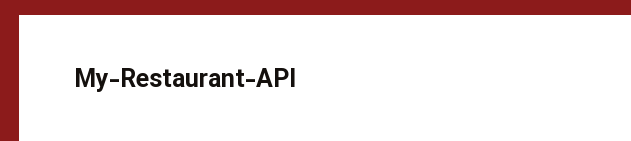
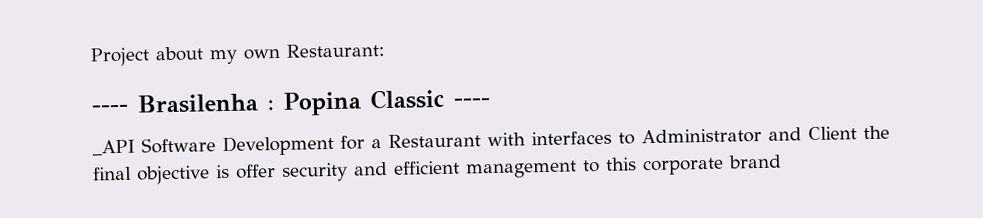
- My-Restaurant-API
+ Project about my own Restaurant:
+ ---- Brasilenha : Popina Classic ----
+ _API Software Development for a Restaurant with interfaces to Administrator and Client the final objective is offer security and efficient management to this corporate brand

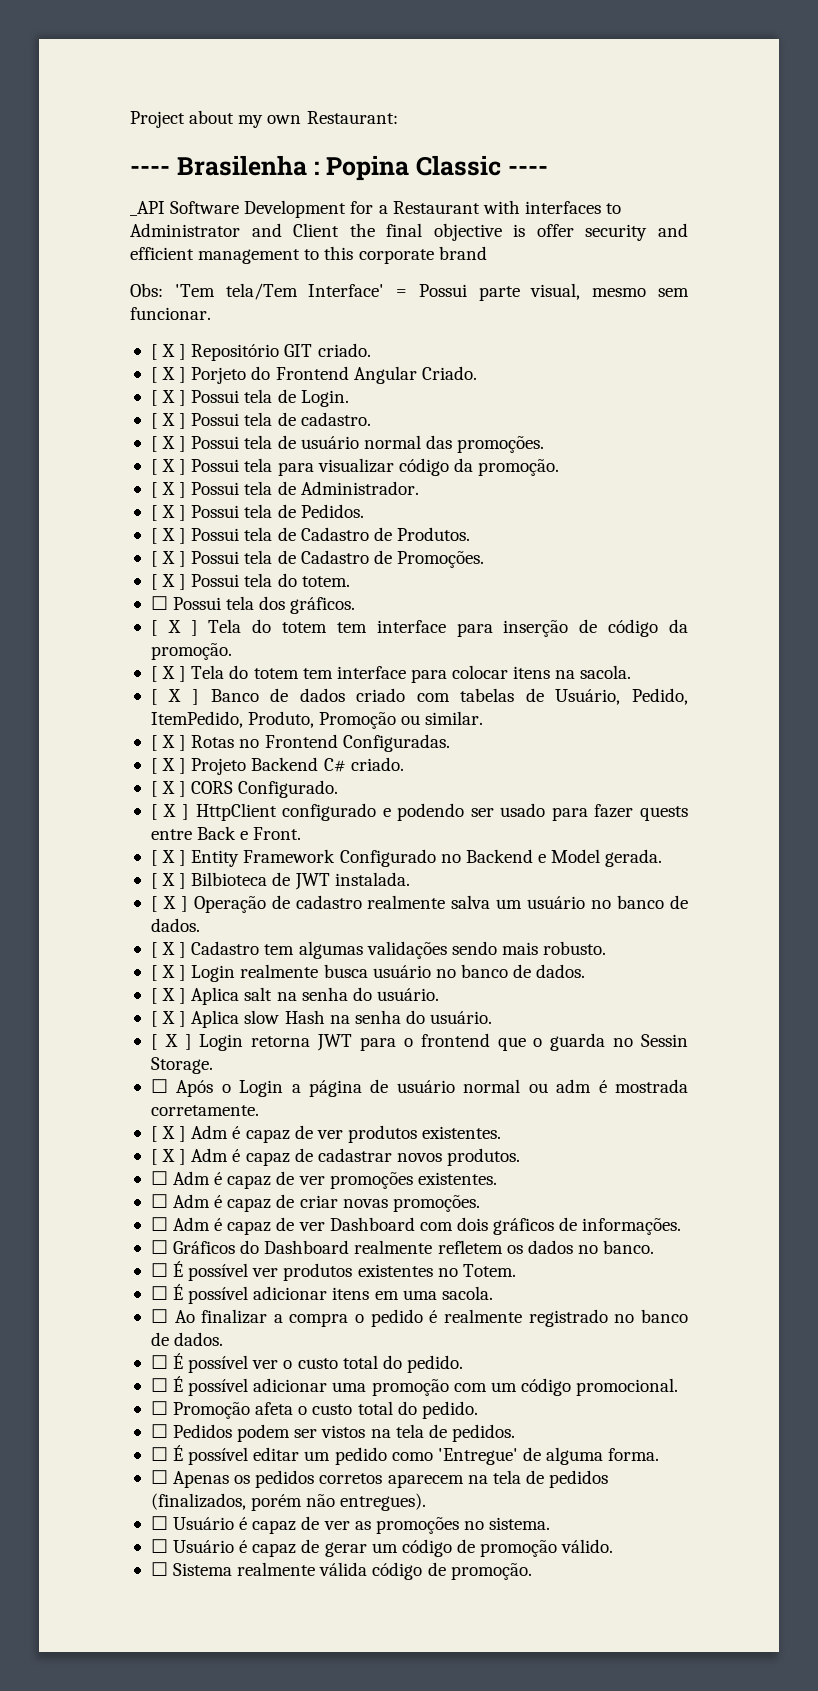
+ Obs: 'Tem tela/Tem Interface' = Possui parte visual, mesmo sem funcionar.
+ [ X ] Repositório GIT criado.
+ [ X ] Porjeto do Frontend Angular Criado.
+ [ X ] Possui tela de Login.
+ [ X ] Possui tela de cadastro.
+ [ X ] Possui tela de usuário normal das promoções.
+ [ X ] Possui tela para visualizar código da promoção.
+ [ X ] Possui tela de Administrador.
+ [ X ] Possui tela de Pedidos.
+ [ X ] Possui tela de Cadastro de Produtos.
+ [ X ] Possui tela de Cadastro de Promoções.
+ [ X ] Possui tela do totem.
+ ☐ Possui tela dos gráficos.
+ [ X ] Tela do totem tem interface para inserção de código da promoção.
+ [ X ] Tela do totem tem interface para colocar itens na sacola.
+ [ X ] Banco de dados criado com tabelas de Usuário, Pedido, ItemPedido, Produto, Promoção ou similar.
+ [ X ] Rotas no Frontend Configuradas.
+ [ X ] Projeto Backend C# criado.
+ [ X ] CORS Configurado.
+ [ X ] HttpClient configurado e podendo ser usado para fazer quests entre Back e Front.
+ [ X ] Entity Framework Configurado no Backend e Model gerada.
+ [ X ] Bilbioteca de JWT instalada.
+ [ X ] Operação de cadastro realmente salva um usuário no banco de dados.
+ [ X ] Cadastro tem algumas validações sendo mais robusto.
+ [ X ] Login realmente busca usuário no banco de dados.
+ [ X ] Aplica salt na senha do usuário.
+ [ X ] Aplica slow Hash na senha do usuário.
+ [ X ] Login retorna JWT para o frontend que o guarda no Sessin Storage.
+ ☐ Após o Login a página de usuário normal ou adm é mostrada corretamente.
+ [ X ] Adm é capaz de ver produtos existentes.
+ [ X ] Adm é capaz de cadastrar novos produtos.
+ ☐ Adm é capaz de ver promoções existentes.
+ ☐ Adm é capaz de criar novas promoções.
+ ☐ Adm é capaz de ver Dashboard com dois gráficos de informações.
+ ☐ Gráficos do Dashboard realmente refletem os dados no banco.
+ ☐ É possível ver produtos existentes no Totem.
+ ☐ É possível adicionar itens em uma sacola.
+ ☐ Ao finalizar a compra o pedido é realmente registrado no banco de dados.
+ ☐ É possível ver o custo total do pedido.
+ ☐ É possível adicionar uma promoção com um código promocional.
+ ☐ Promoção afeta o custo total do pedido.
+ ☐ Pedidos podem ser vistos na tela de pedidos.
+ ☐ É possível editar um pedido como 'Entregue' de alguma forma.
+ ☐ Apenas os pedidos corretos aparecem na tela de pedidos (finalizados, porém não entregues).
+ ☐ Usuário é capaz de ver as promoções no sistema.
+ ☐ Usuário é capaz de gerar um código de promoção válido.
+ ☐ Sistema realmente válida código de promoção.

